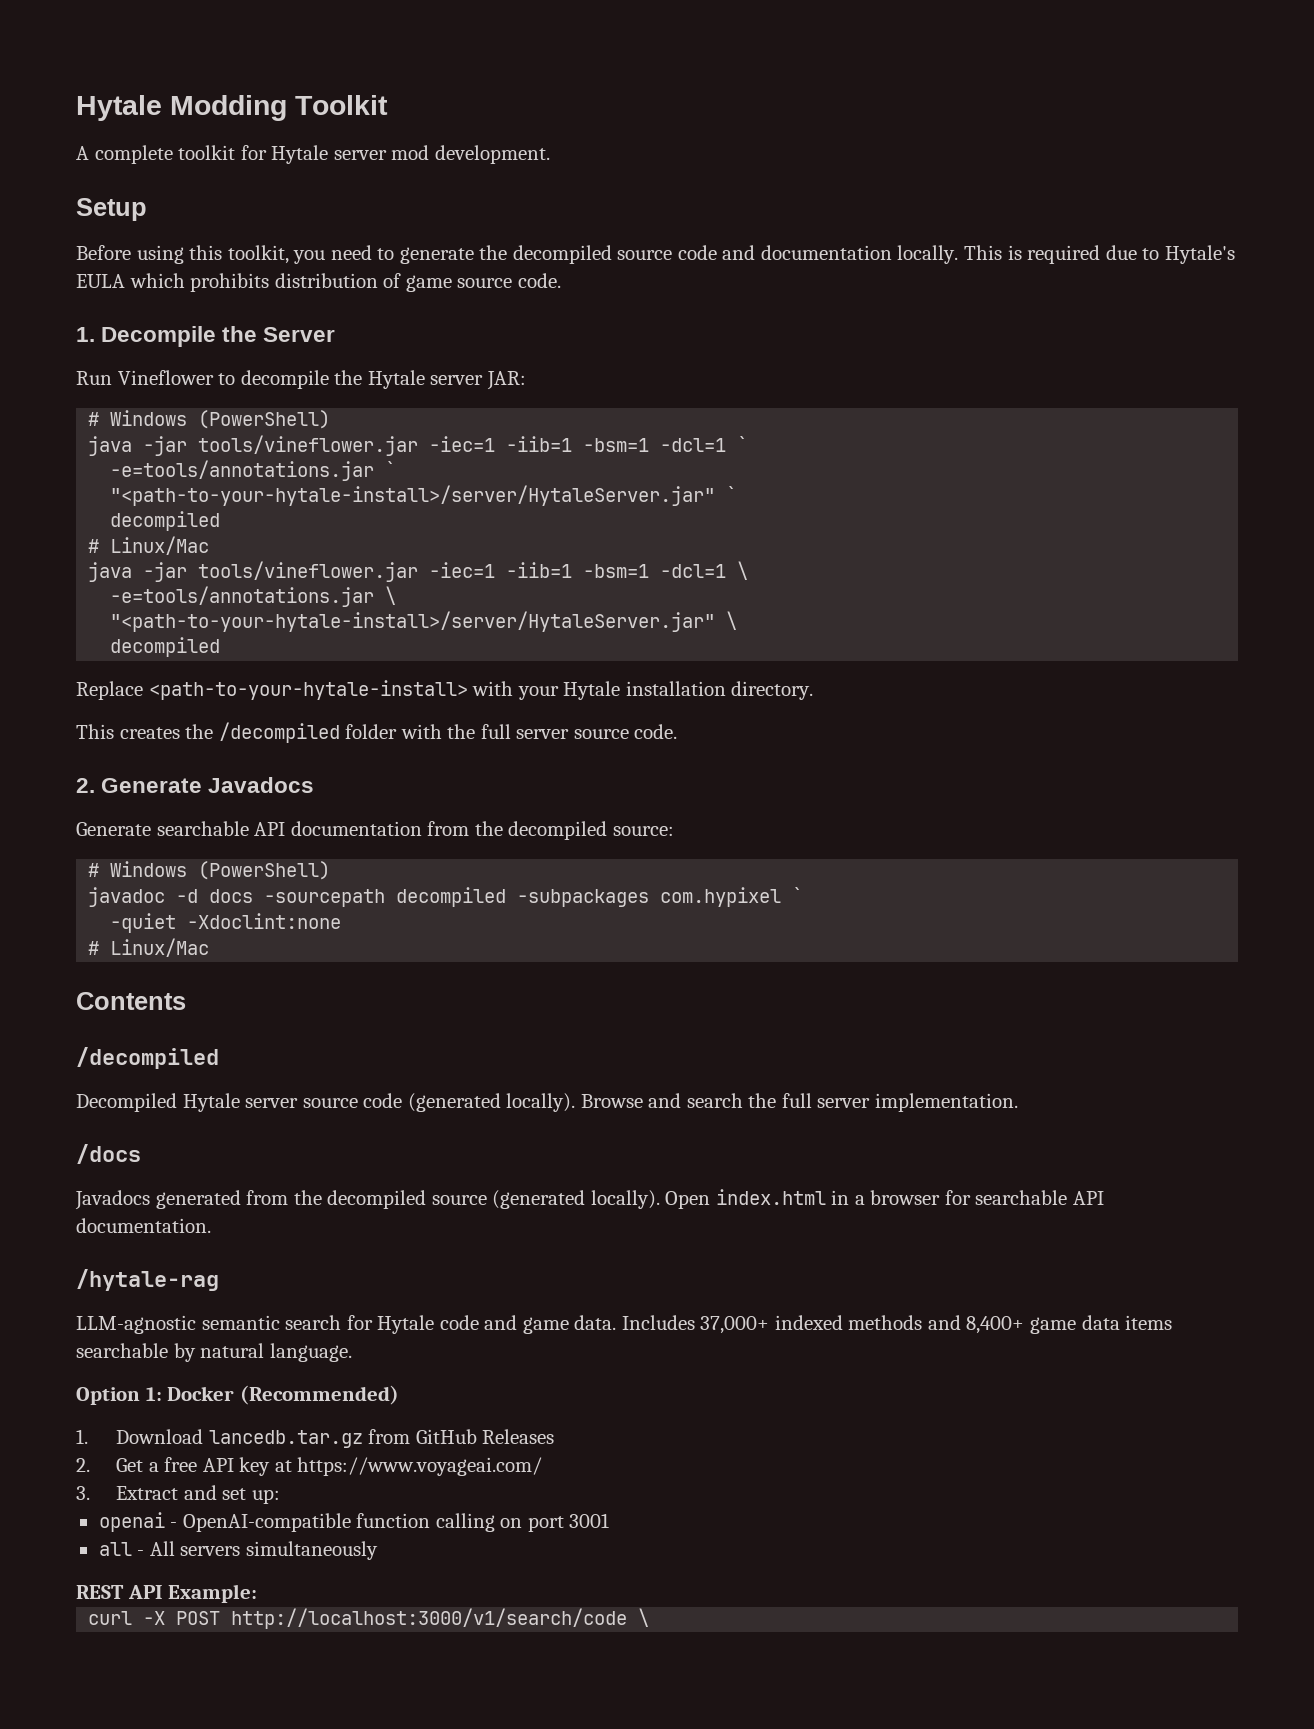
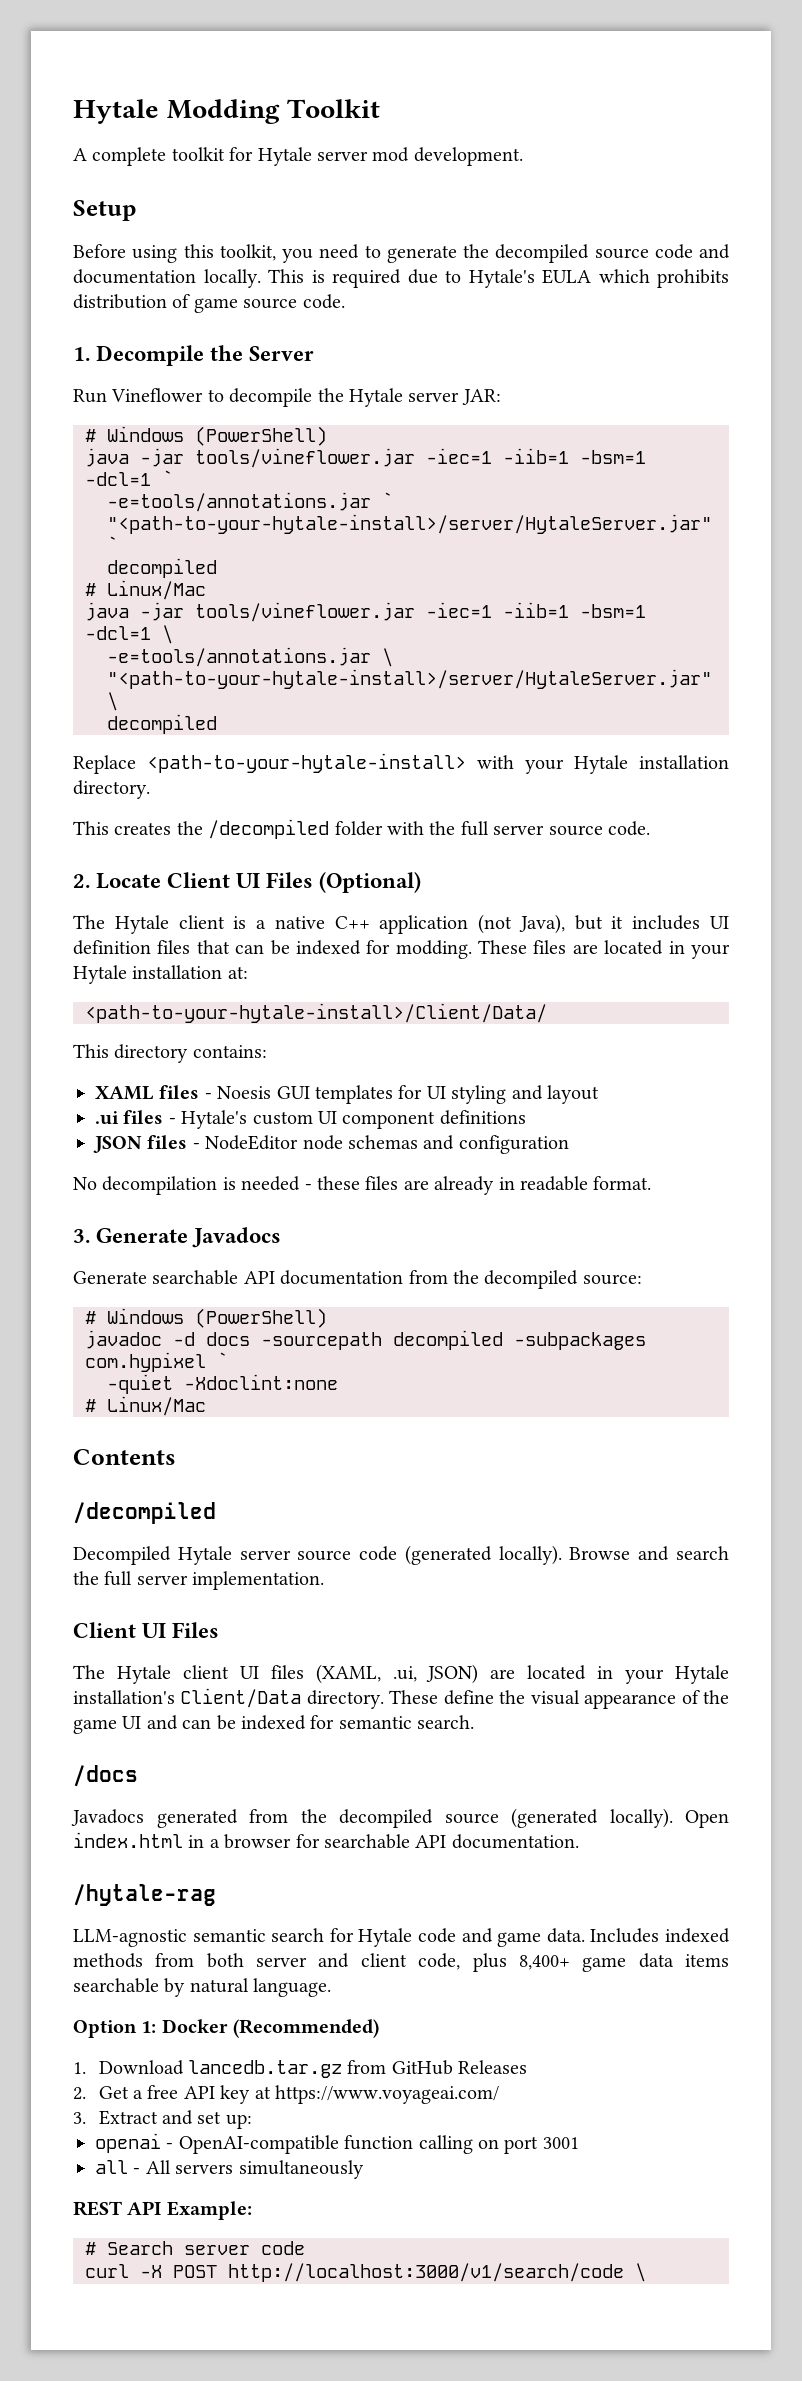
- 2. Generate Javadocs
+ 2. Locate Client UI Files (Optional)
+ The Hytale client is a native C++ application (not Java), but it includes UI definition files that can be indexed for modding. These files are located in your Hytale installation at:
+ <path-to-your-hytale-install>/Client/Data/
+ This directory contains:
+ XAML files - Noesis GUI templates for UI styling and layout
+ .ui files - Hytale's custom UI component definitions
+ JSON files - NodeEditor node schemas and configuration
+ No decompilation is needed - these files are already in readable format.
+ 3. Generate Javadocs
  Browse and search the full server implementation.
+ Client UI Files
+ The Hytale client UI files (XAML, .ui, JSON) are located in your Hytale installation's Client/Data directory. These define the visual appearance of the game UI and can be indexed for semantic search.
- Includes 37,000+ indexed methods and 8,400+ game data items searchable by natural language.
+ Includes indexed methods from both server and client code, plus 8,400+ game data items searchable by natural language.
+ # Search server code

